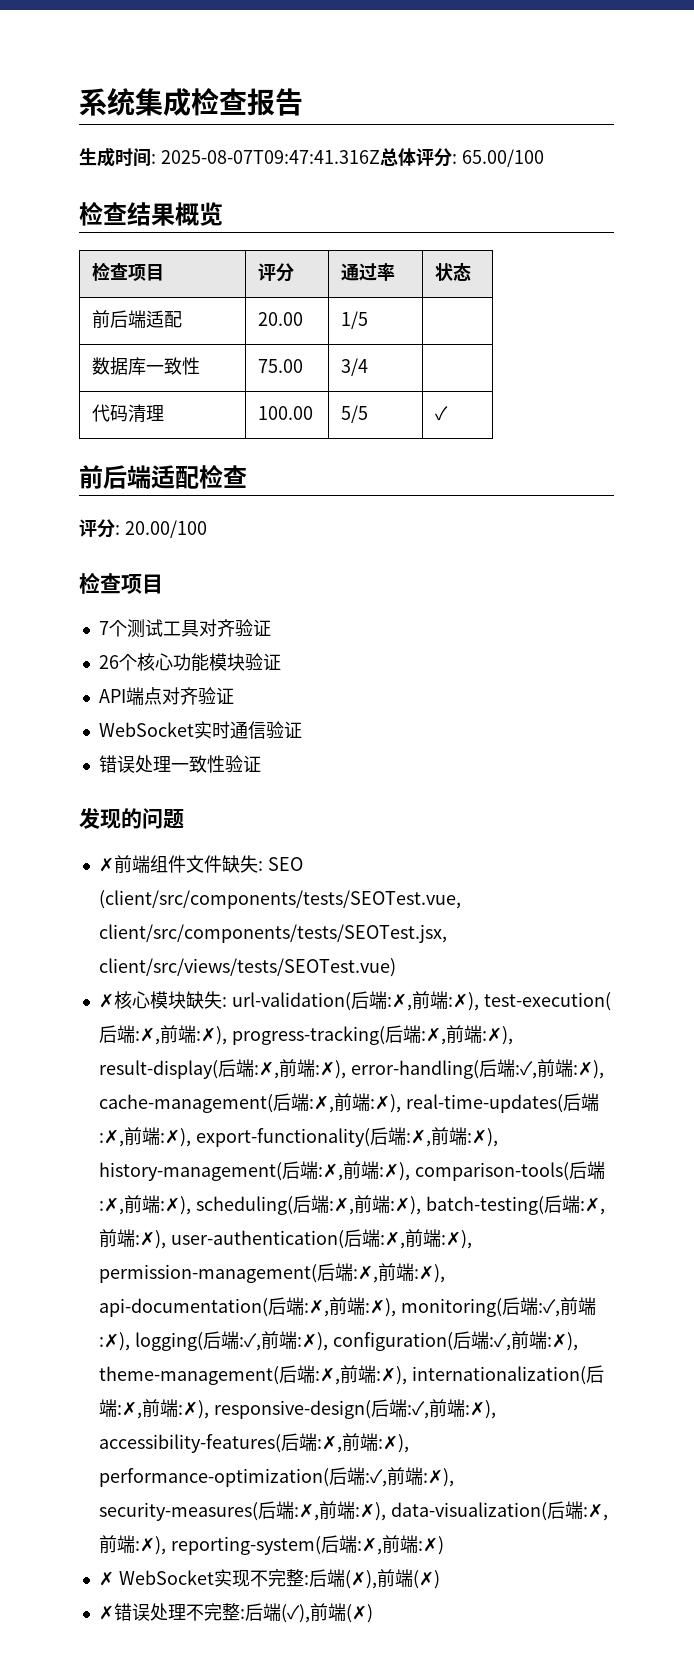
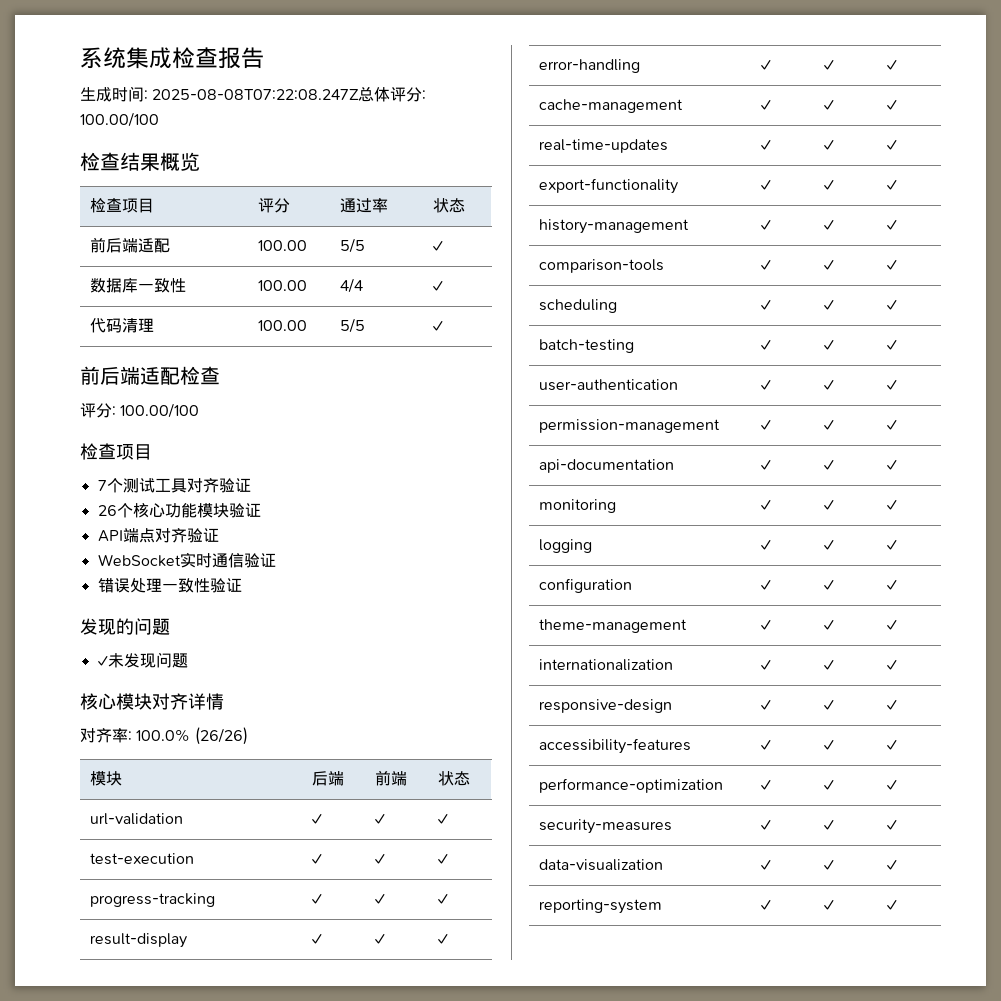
- 生成时间: 2025-08-07T09:47:41.316Z总体评分: 65.00/100
+ 生成时间: 2025-08-08T07:22:08.247Z总体评分: 100.00/100
- 前后端适配 | 20.00 | 1/5 |
+ 前后端适配 | 100.00 | 5/5 | ✓
- 数据库一致性 | 75.00 | 3/4 |
+ 数据库一致性 | 100.00 | 4/4 | ✓
  前后端适配检查
- 评分: 20.00/100
+ 评分: 100.00/100
- ✗前端组件文件缺失: SEO (client/src/components/tests/SEOTest.vue, client/src/components/tests/SEOTest.jsx, client/src/views/tests/SEOTest.vue)
- ✗核心模块缺失: url-validation(后端:✗,前端:✗), test-execution(后端:✗,前端:✗), progress-tracking(后端:✗,前端:✗), result-display(后端:✗,前端:✗), error-handling(后端:✓,前端:✗), cache-management(后端:✗,前端:✗), real-time-updates(后端:✗,前端:✗), export-functionality(后端:✗,前端:✗), history-management(后端:✗,前端:✗), comparison-tools(后端:✗,前端:✗), scheduling(后端:✗,前端:✗), batch-testing(后端:✗,前端:✗), user-authentication(后端:✗,前端:✗), permission-management(后端:✗,前端:✗), api-documentation(后端:✗,前端:✗), monitoring(后端:✓,前端:✗), logging(后端:✓,前端:✗), configuration(后端:✓,前端:✗), theme-management(后端:✗,前端:✗), internationalization(后端:✗,前端:✗), responsive-design(后端:✓,前端:✗), accessibility-features(后端:✗,前端:✗), performance-optimization(后端:✓,前端:✗), security-measures(后端:✗,前端:✗), data-visualization(后端:✗,前端:✗), reporting-system(后端:✗,前端:✗)
- ✗ WebSocket实现不完整:后端(✗),前端(✗)
- ✗错误处理不完整:后端(✓),前端(✗)
+ ✓未发现问题
+ 核心模块对齐详情
+ 对齐率: 100.0% (26/26)
+ 模块 | 后端 | 前端 | 状态
+ url-validation | ✓ | ✓ | ✓
+ test-execution | ✓ | ✓ | ✓
+ progress-tracking | ✓ | ✓ | ✓
+ result-display | ✓ | ✓ | ✓
+ error-handling | ✓ | ✓ | ✓
+ cache-management | ✓ | ✓ | ✓
+ real-time-updates | ✓ | ✓ | ✓
+ export-functionality | ✓ | ✓ | ✓
+ history-management | ✓ | ✓ | ✓
+ comparison-tools | ✓ | ✓ | ✓
+ scheduling | ✓ | ✓ | ✓
+ batch-testing | ✓ | ✓ | ✓
+ user-authentication | ✓ | ✓ | ✓
+ permission-management | ✓ | ✓ | ✓
+ api-documentation | ✓ | ✓ | ✓
+ monitoring | ✓ | ✓ | ✓
+ logging | ✓ | ✓ | ✓
+ configuration | ✓ | ✓ | ✓
+ theme-management | ✓ | ✓ | ✓
+ internationalization | ✓ | ✓ | ✓
+ responsive-design | ✓ | ✓ | ✓
+ accessibility-features | ✓ | ✓ | ✓
+ performance-optimization | ✓ | ✓ | ✓
+ security-measures | ✓ | ✓ | ✓
+ data-visualization | ✓ | ✓ | ✓
+ reporting-system | ✓ | ✓ | ✓

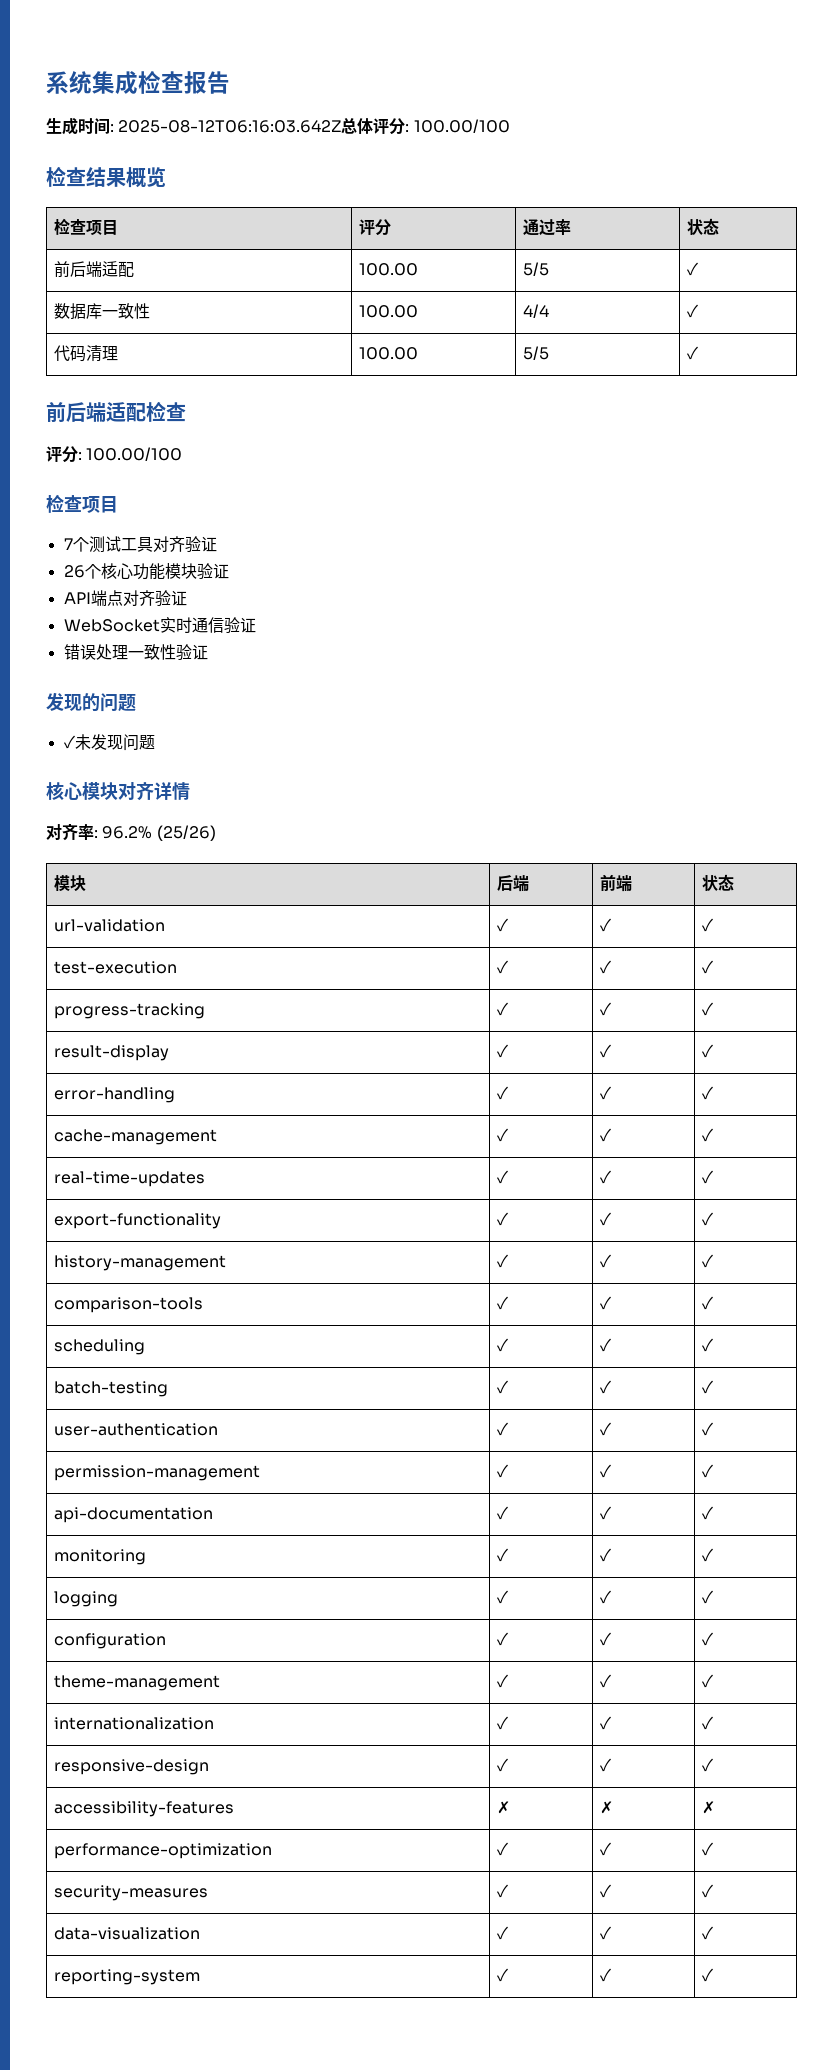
- 生成时间: 2025-08-08T07:22:08.247Z总体评分: 100.00/100
+ 生成时间: 2025-08-12T06:16:03.642Z总体评分: 100.00/100
- 对齐率: 100.0% (26/26)
+ 对齐率: 96.2% (25/26)
- accessibility-features | ✓ | ✓ | ✓
+ accessibility-features | ✗ | ✗ | ✗

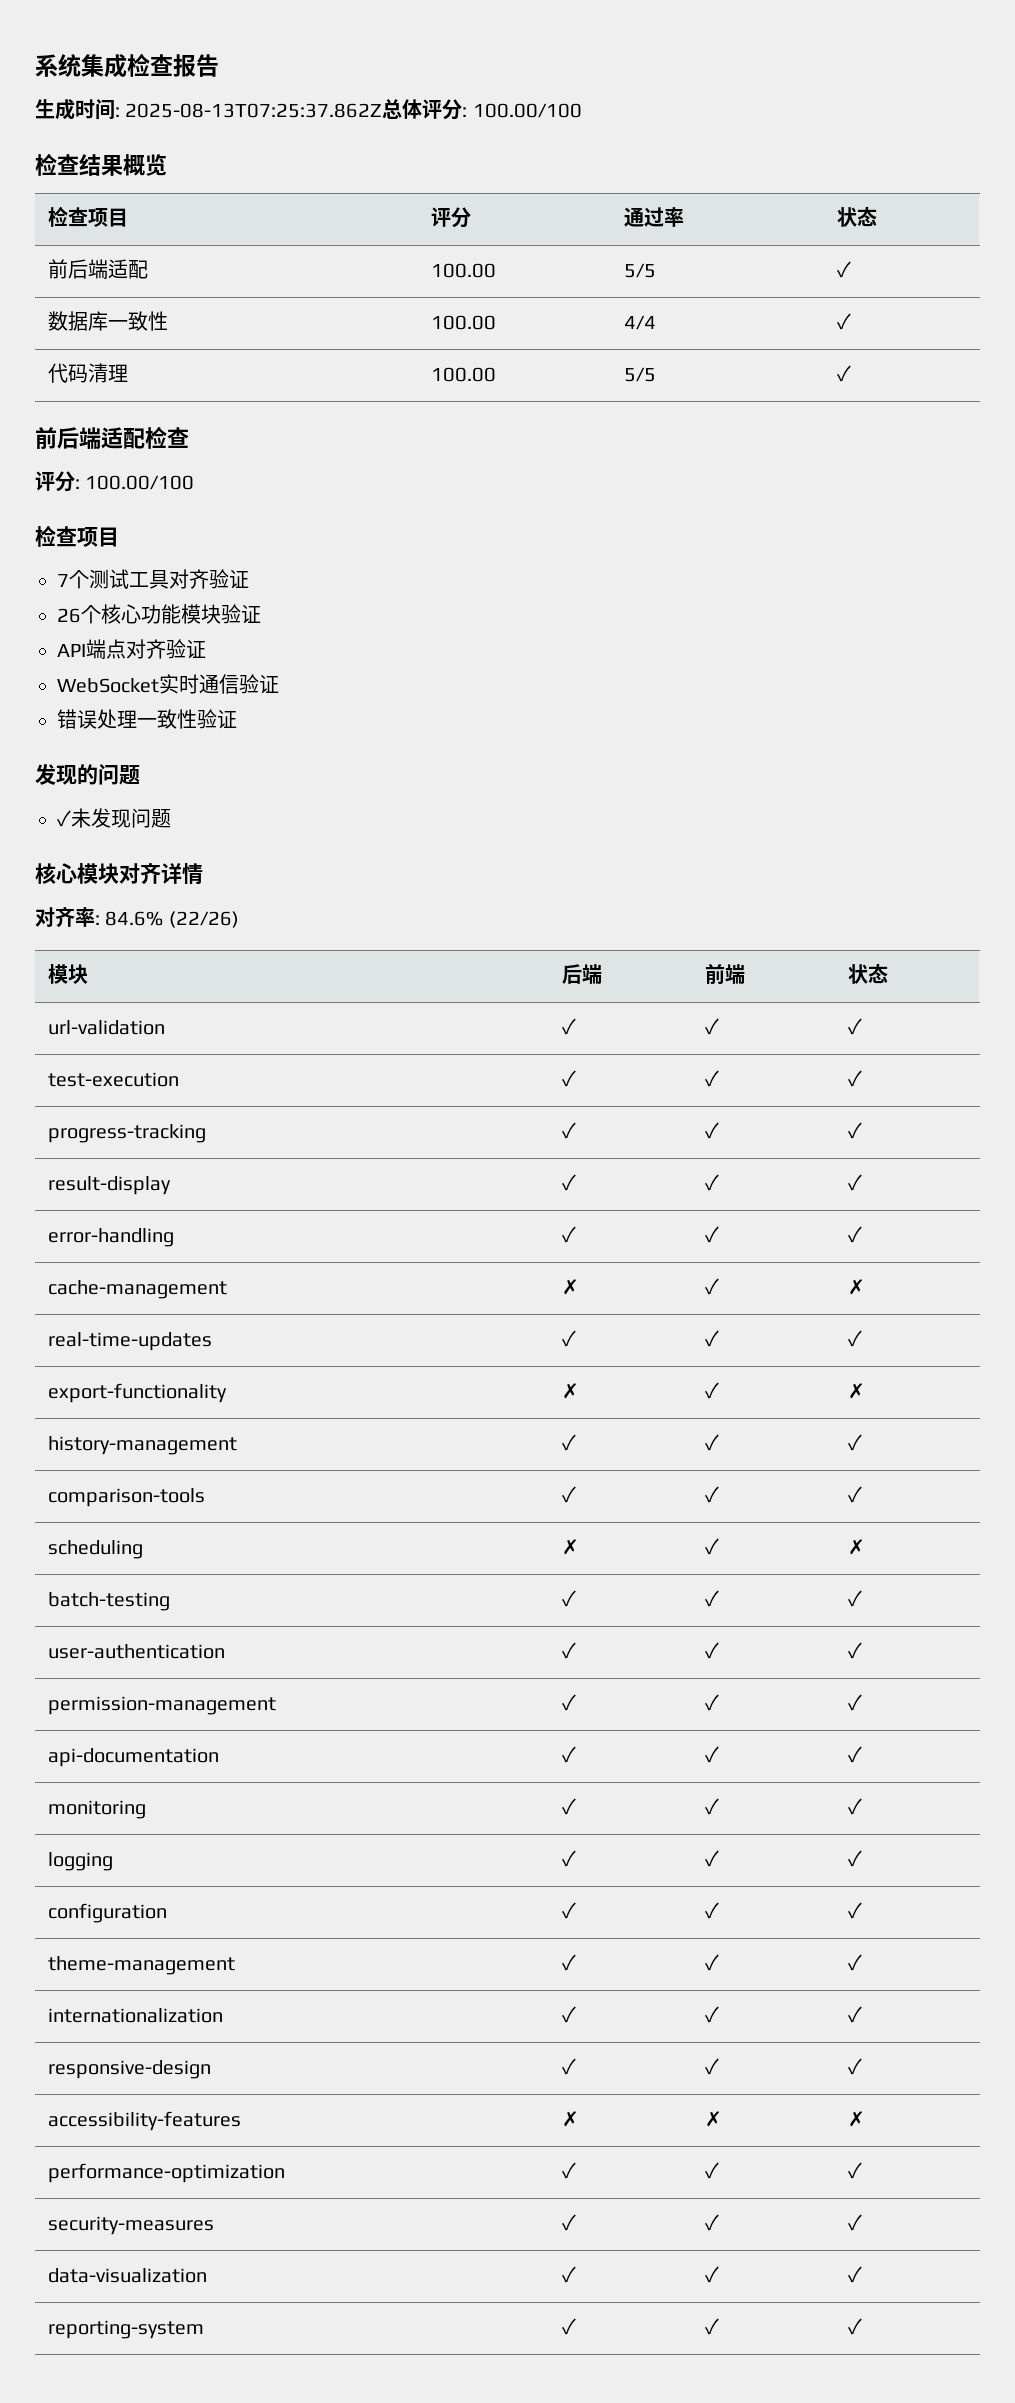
- 生成时间: 2025-08-12T06:16:03.642Z总体评分: 100.00/100
+ 生成时间: 2025-08-13T07:25:37.862Z总体评分: 100.00/100
- 对齐率: 96.2% (25/26)
+ 对齐率: 84.6% (22/26)
- cache-management | ✓ | ✓ | ✓
+ cache-management | ✗ | ✓ | ✗
- export-functionality | ✓ | ✓ | ✓
+ export-functionality | ✗ | ✓ | ✗
- scheduling | ✓ | ✓ | ✓
+ scheduling | ✗ | ✓ | ✗

